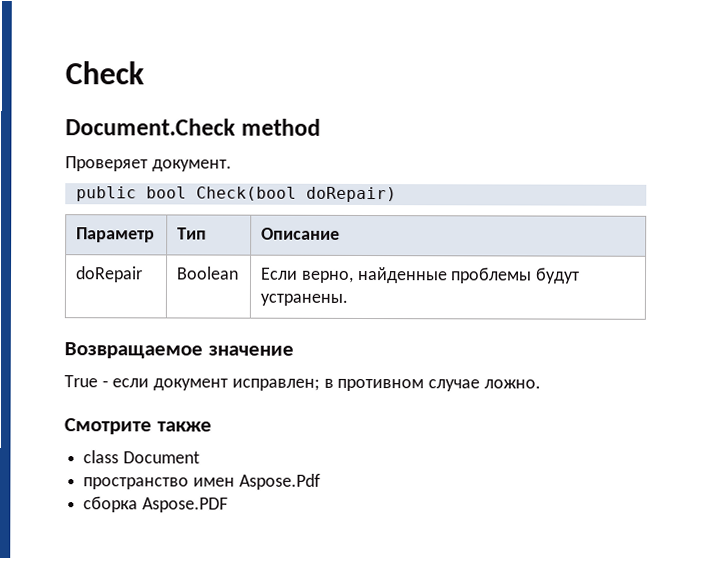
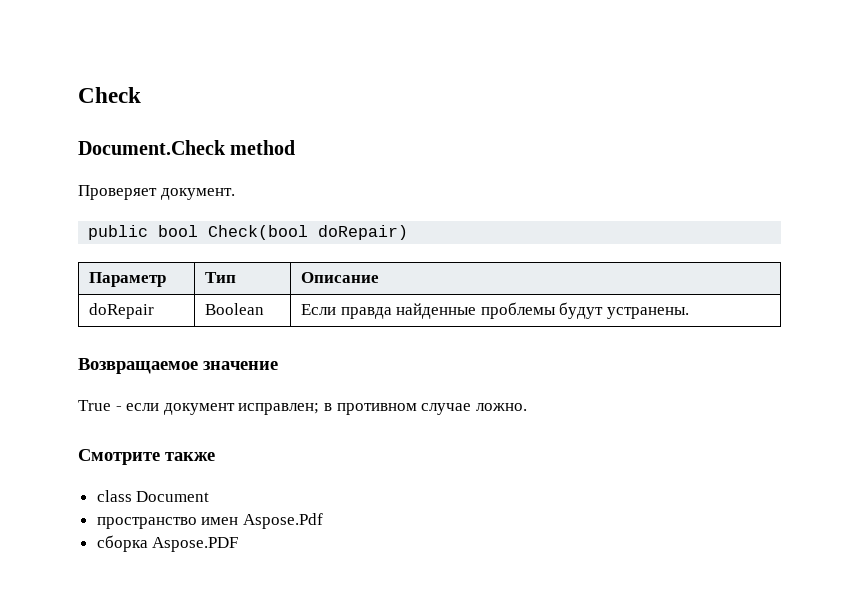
- doRepair | Boolean | Если верно, найденные проблемы будут устранены.
+ doRepair | Boolean | Если правда найденные проблемы будут устранены.

